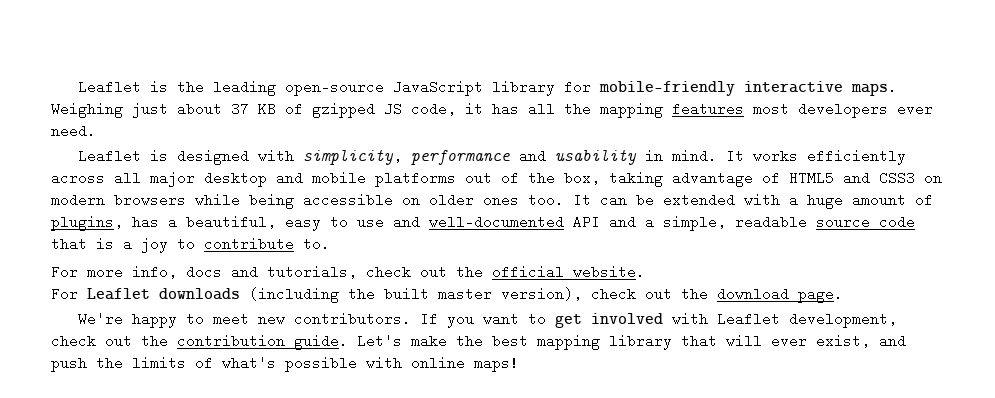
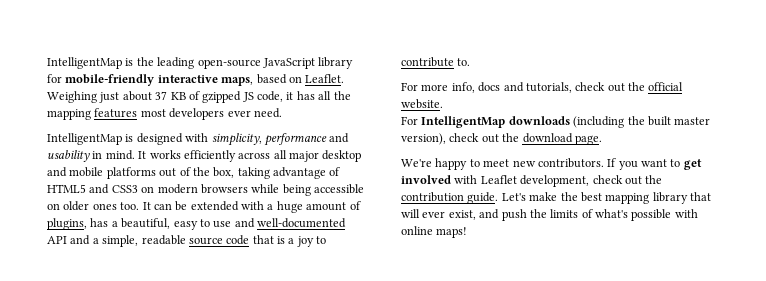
- Leaflet is the leading open-source JavaScript library for mobile-friendly interactive maps.
+ IntelligentMap is the leading open-source JavaScript library for mobile-friendly interactive maps, based on Leaflet.
- Leaflet is designed with simplicity, performance and usability in mind.
+ IntelligentMap is designed with simplicity, performance and usability in mind.
- For Leaflet downloads (including the built master version), check out the download page.
+ For IntelligentMap downloads (including the built master version), check out the download page.

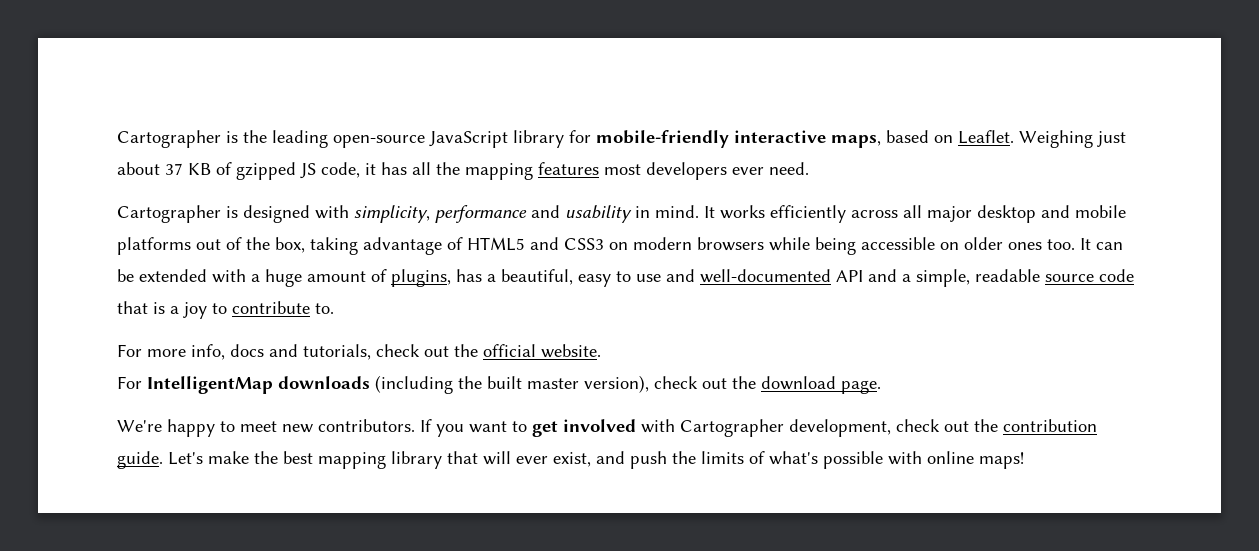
- IntelligentMap is the leading open-source JavaScript library for mobile-friendly interactive maps, based on Leaflet.
+ Cartographer is the leading open-source JavaScript library for mobile-friendly interactive maps, based on Leaflet.
- IntelligentMap is designed with simplicity, performance and usability in mind.
+ Cartographer is designed with simplicity, performance and usability in mind.
- If you want to get involved with Leaflet development, check out the contribution guide.
+ If you want to get involved with Cartographer development, check out the contribution guide.

